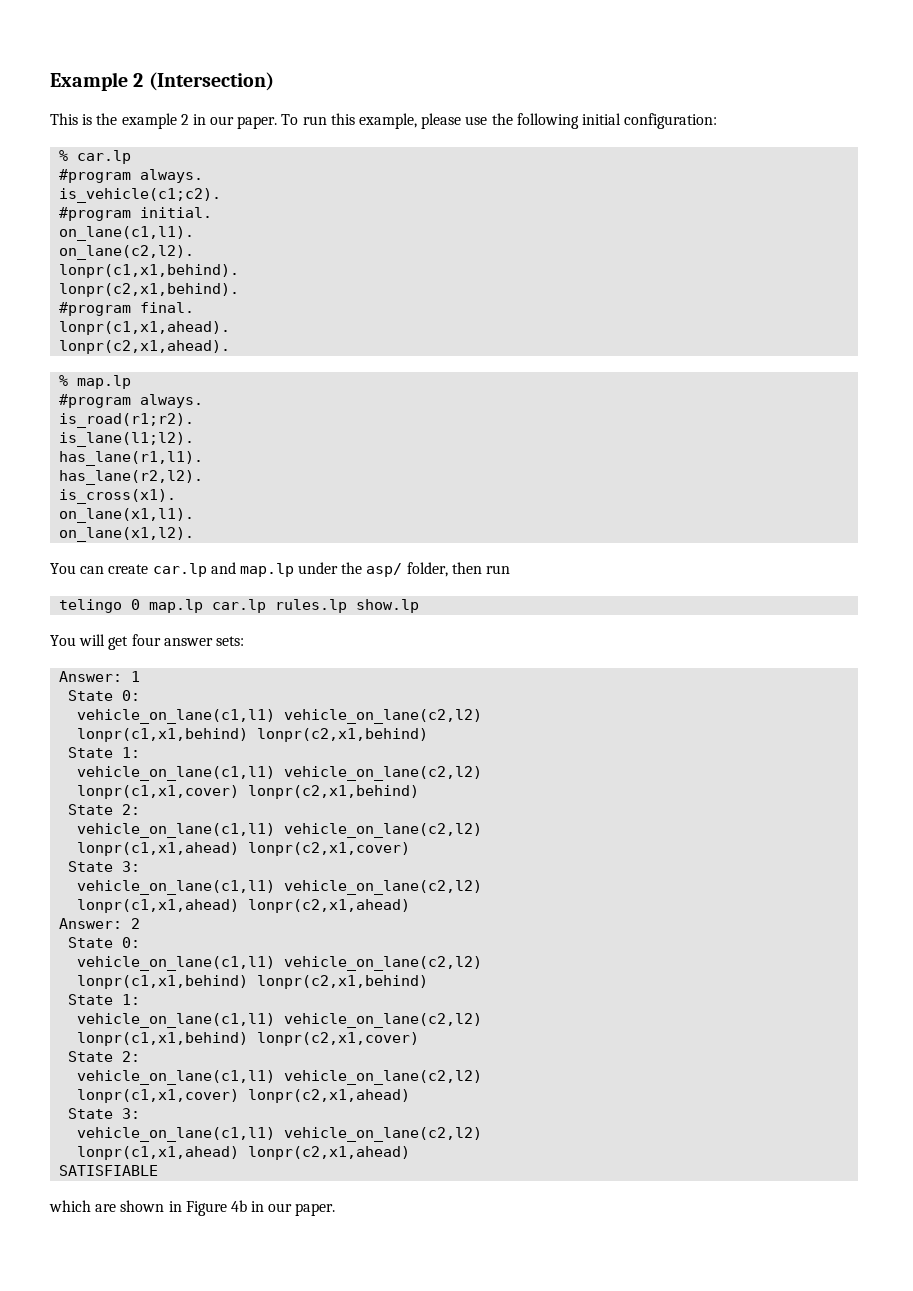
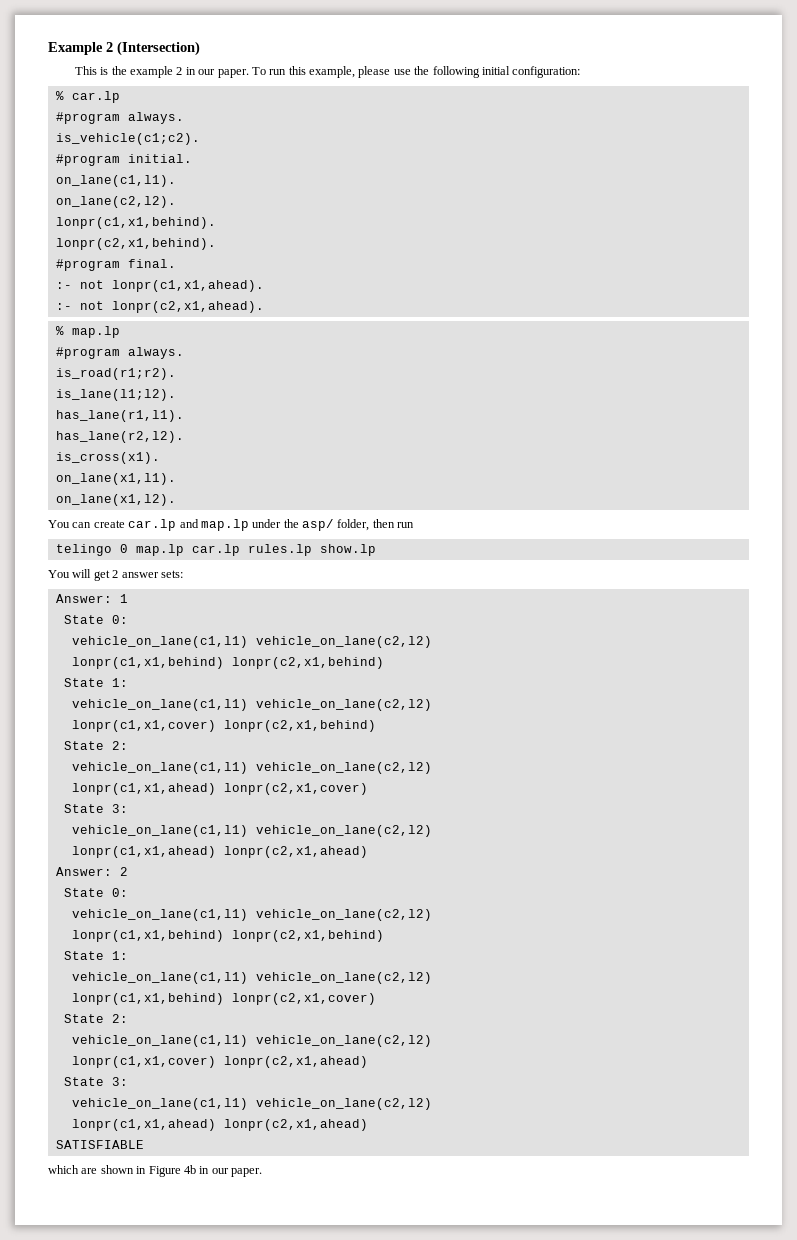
- lonpr(c1,x1,ahead).
+ :- not lonpr(c1,x1,ahead).
- lonpr(c2,x1,ahead).
+ :- not lonpr(c2,x1,ahead).
- You will get four answer sets:
+ You will get 2 answer sets:

